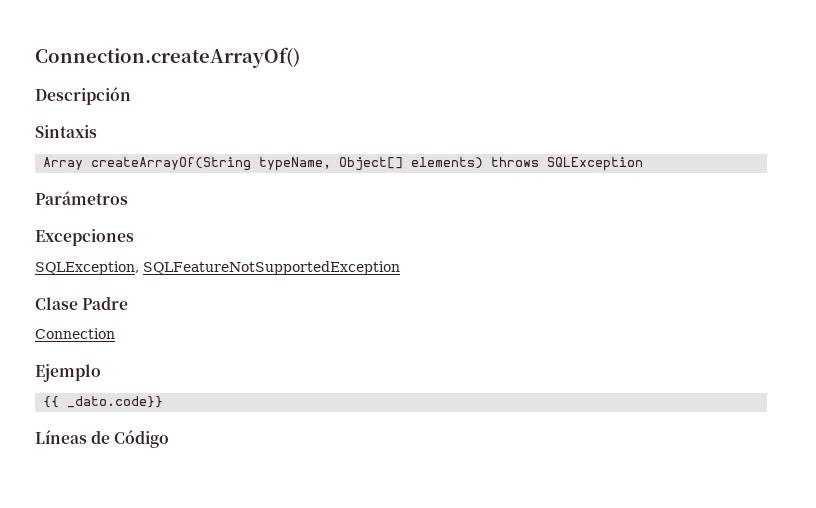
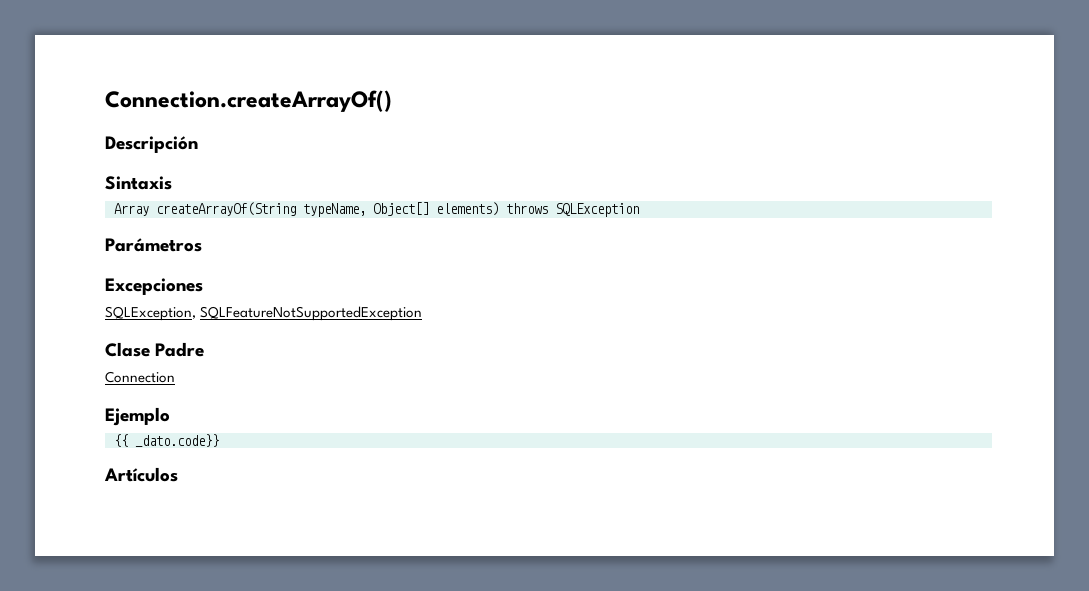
- Líneas de Código
+ Artículos

